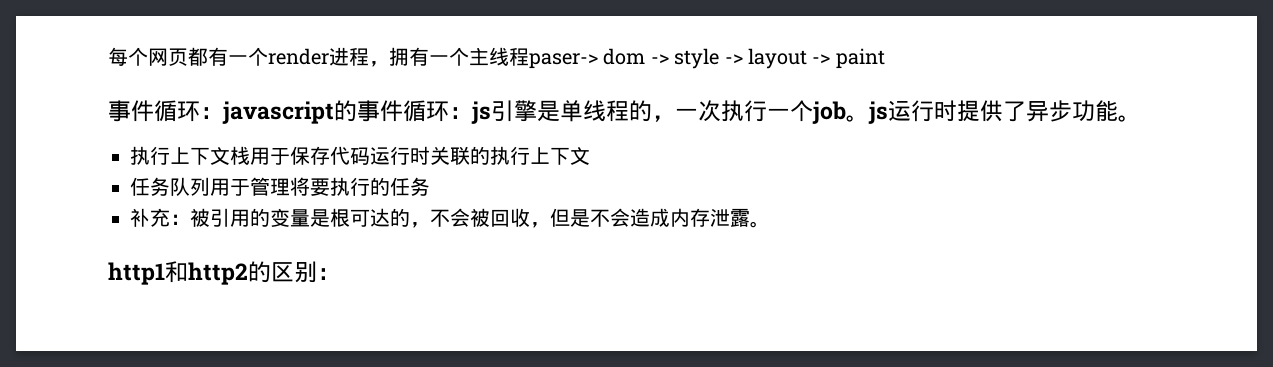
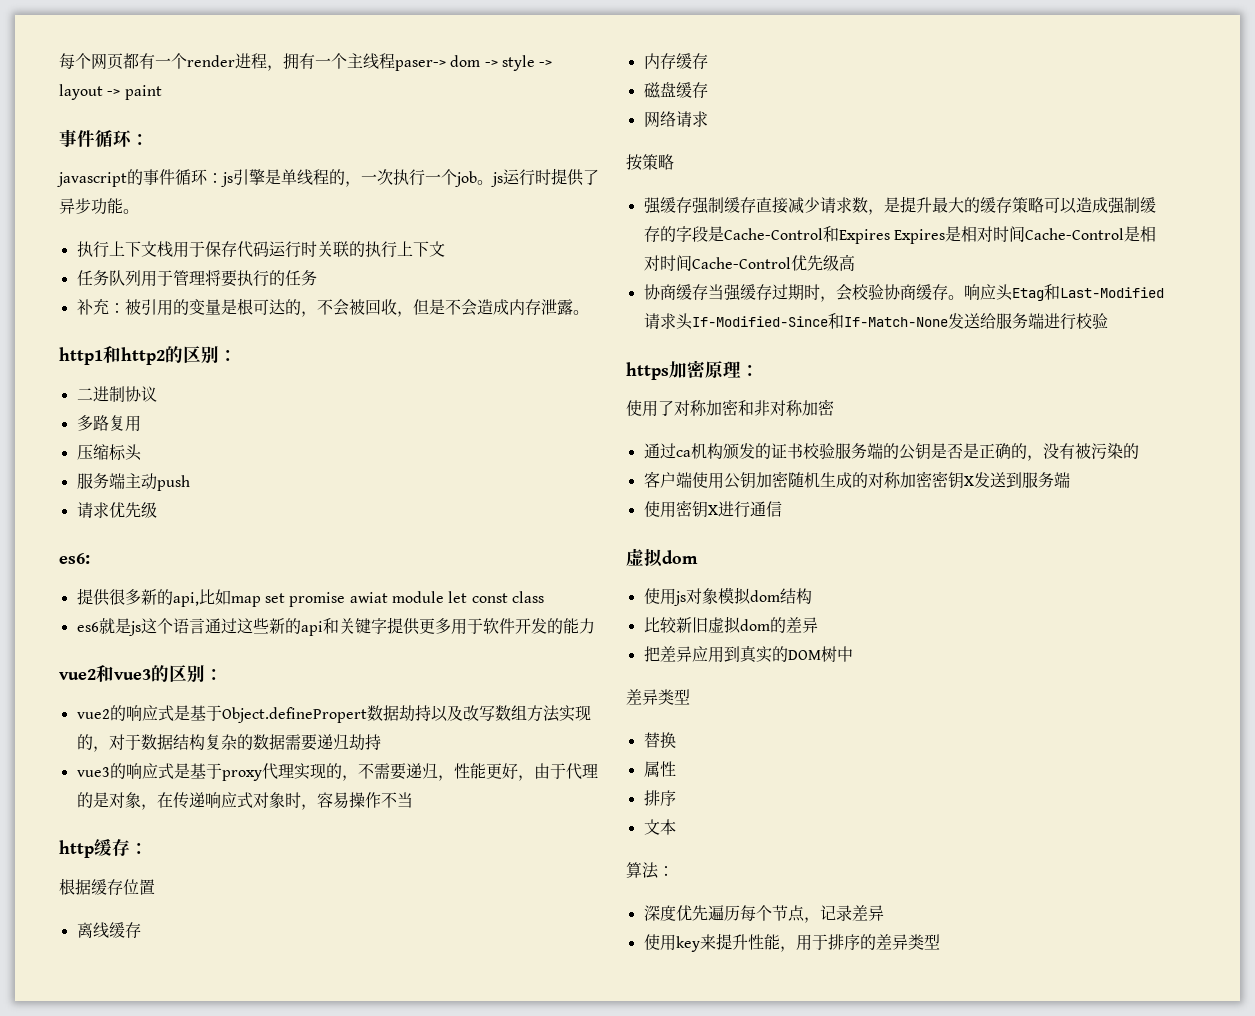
  每个网页都有一个render进程，拥有一个主线程paser-> dom -> style -> layout -> paint
- 事件循环：javascript的事件循环：js引擎是单线程的，一次执行一个job。js运行时提供了异步功能。
+ 事件循环：
+ javascript的事件循环：js引擎是单线程的，一次执行一个job。js运行时提供了异步功能。
+ 二进制协议
+ 多路复用
+ 压缩标头
+ 服务端主动push
+ 请求优先级
+ es6:
+ 提供很多新的api,比如map set promise awiat module let const class
+ es6就是js这个语言通过这些新的api和关键字提供更多用于软件开发的能力
+ vue2和vue3的区别：
+ vue2的响应式是基于Object.definePropert数据劫持以及改写数组方法实现的，对于数据结构复杂的数据需要递归劫持
+ vue3的响应式是基于proxy代理实现的，不需要递归，性能更好，由于代理的是对象，在传递响应式对象时，容易操作不当
+ http缓存：
+ 根据缓存位置
+ 离线缓存
+ 内存缓存
+ 磁盘缓存
+ 网络请求
+ 按策略
+ 强缓存强制缓存直接减少请求数，是提升最大的缓存策略可以造成强制缓存的字段是Cache-Control和Expires Expires是相对时间Cache-Control是相对时间Cache-Control优先级高
+ 协商缓存当强缓存过期时，会校验协商缓存。响应头Etag和Last-Modified请求头If-Modified-Since和If-Match-None发送给服务端进行校验
+ https加密原理：
+ 使用了对称加密和非对称加密
+ 通过ca机构颁发的证书校验服务端的公钥是否是正确的，没有被污染的
+ 客户端使用公钥加密随机生成的对称加密密钥X发送到服务端
+ 使用密钥X进行通信
+ 虚拟dom
+ 使用js对象模拟dom结构
+ 比较新旧虚拟dom的差异
+ 把差异应用到真实的DOM树中
+ 差异类型
+ 替换
+ 属性
+ 排序
+ 文本
+ 算法：
+ 深度优先遍历每个节点，记录差异
+ 使用key来提升性能，用于排序的差异类型

